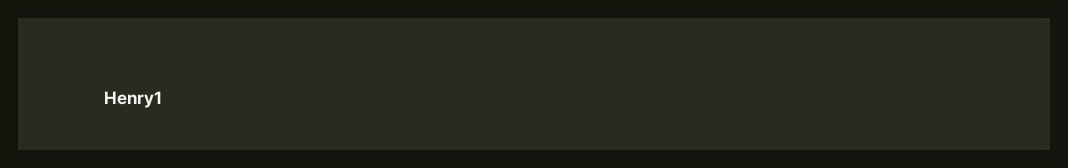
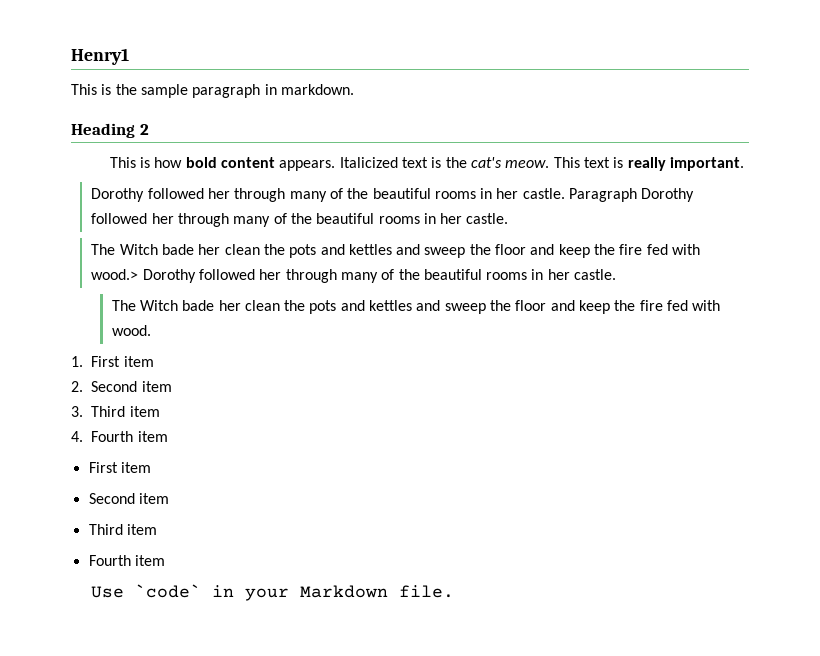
+ This is the sample paragraph in markdown.
+ Heading 2
+ This is how bold content appears. Italicized text is the cat's meow. This text is really important.
+ Dorothy followed her through many of the beautiful rooms in her castle. Paragraph Dorothy followed her through many of the beautiful rooms in her castle.
+ The Witch bade her clean the pots and kettles and sweep the floor and keep the fire fed with wood.> Dorothy followed her through many of the beautiful rooms in her castle.
+ The Witch bade her clean the pots and kettles and sweep the floor and keep the fire fed with wood.
+ 1. First item
+ 2. Second item
+ 3. Third item
+ 4. Fourth item
+ First item
+ Second item
+ Third item
+ Fourth item
+ Use `code` in your Markdown file.

